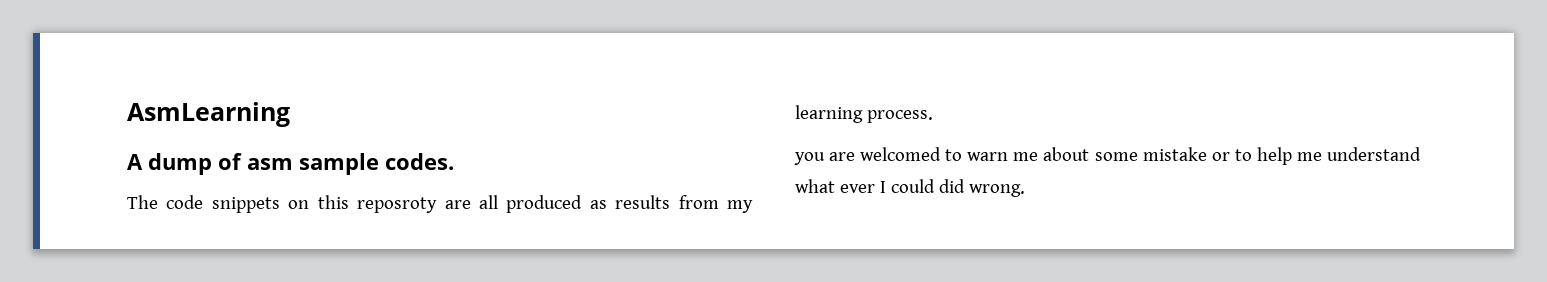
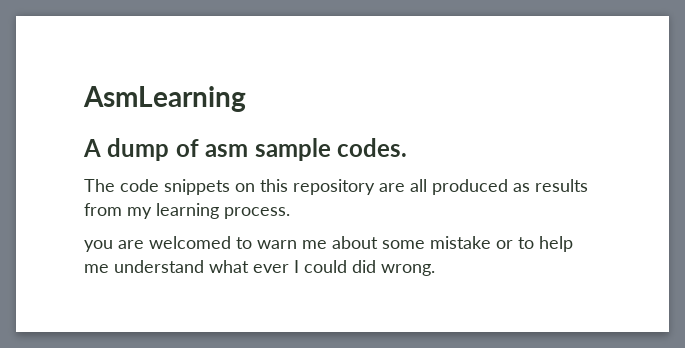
- The code snippets on this reposroty are all produced as results from my learning process.
+ The code snippets on this repository are all produced as results from my learning process.

